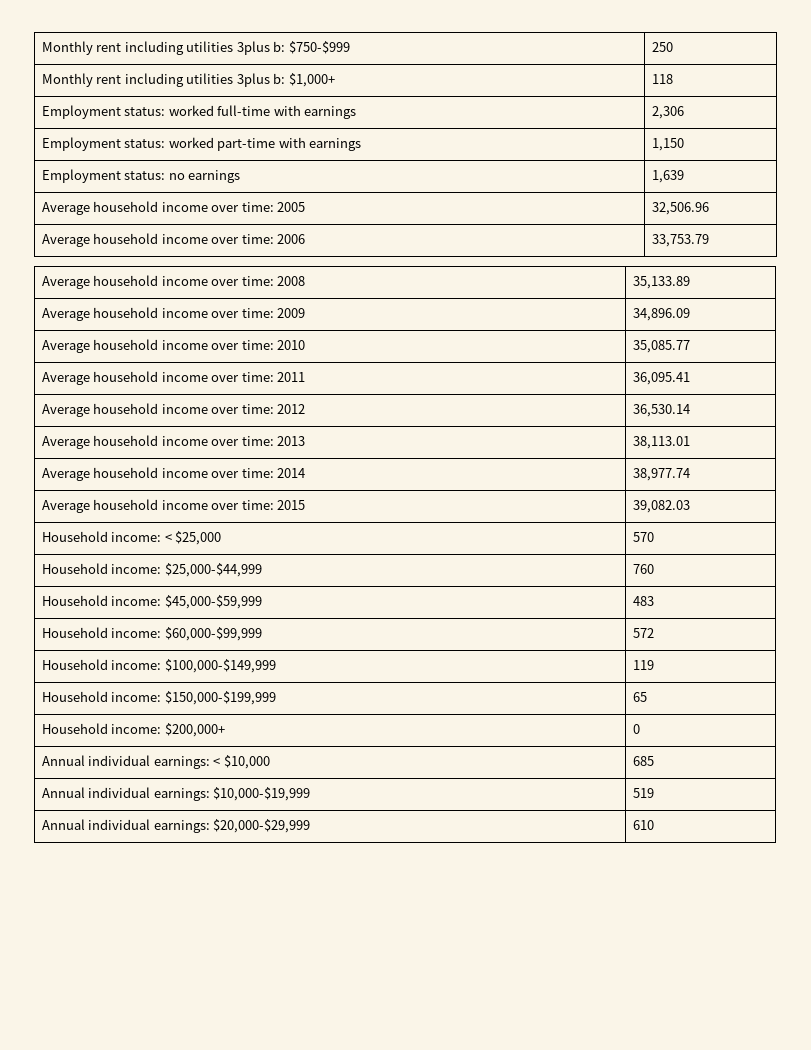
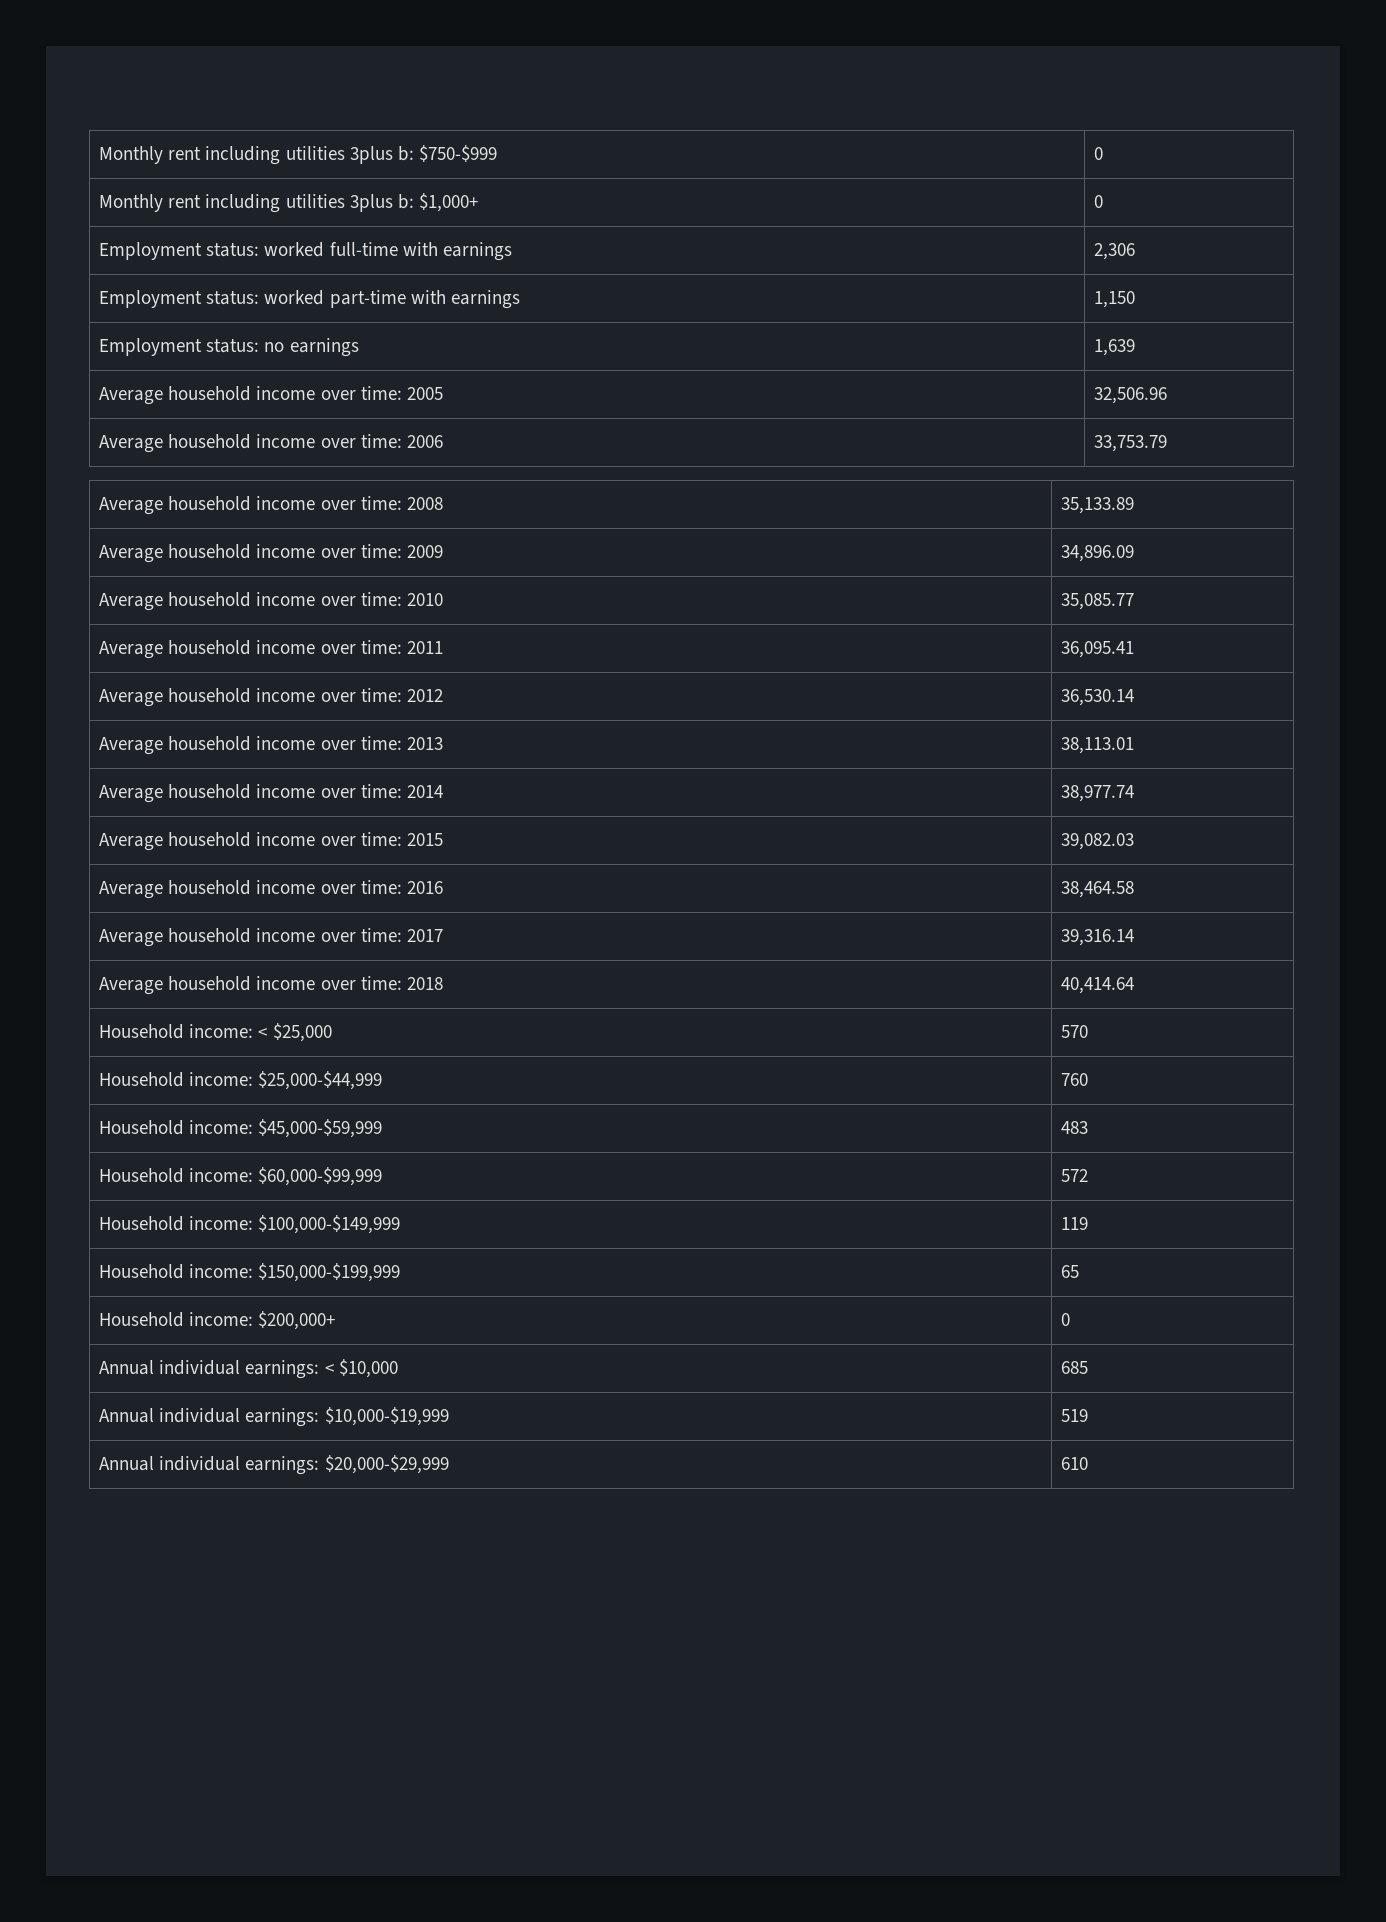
- Monthly rent including utilities 3plus b: $750-$999 | 250
+ Monthly rent including utilities 3plus b: $750-$999 | 0
- Monthly rent including utilities 3plus b: $1,000+ | 118
+ Monthly rent including utilities 3plus b: $1,000+ | 0
+ Average household income over time: 2016 | 38,464.58
+ Average household income over time: 2017 | 39,316.14
+ Average household income over time: 2018 | 40,414.64

